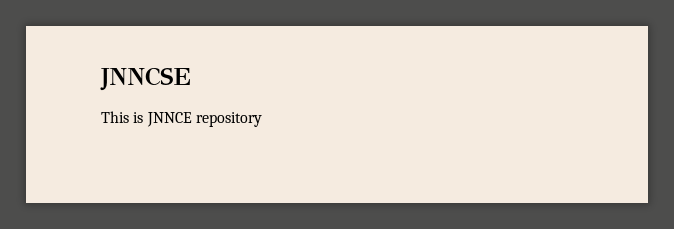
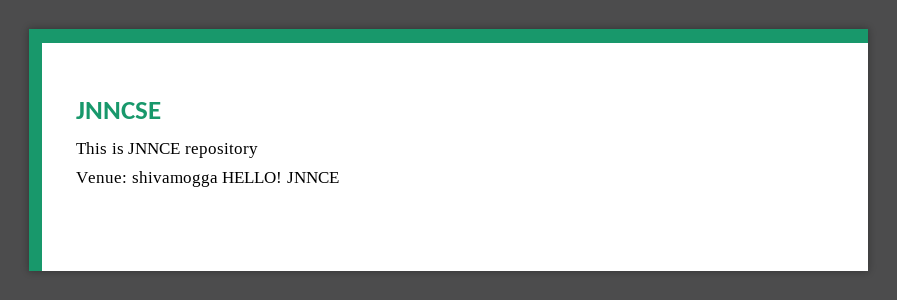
+ Venue: shivamogga HELLO! JNNCE

